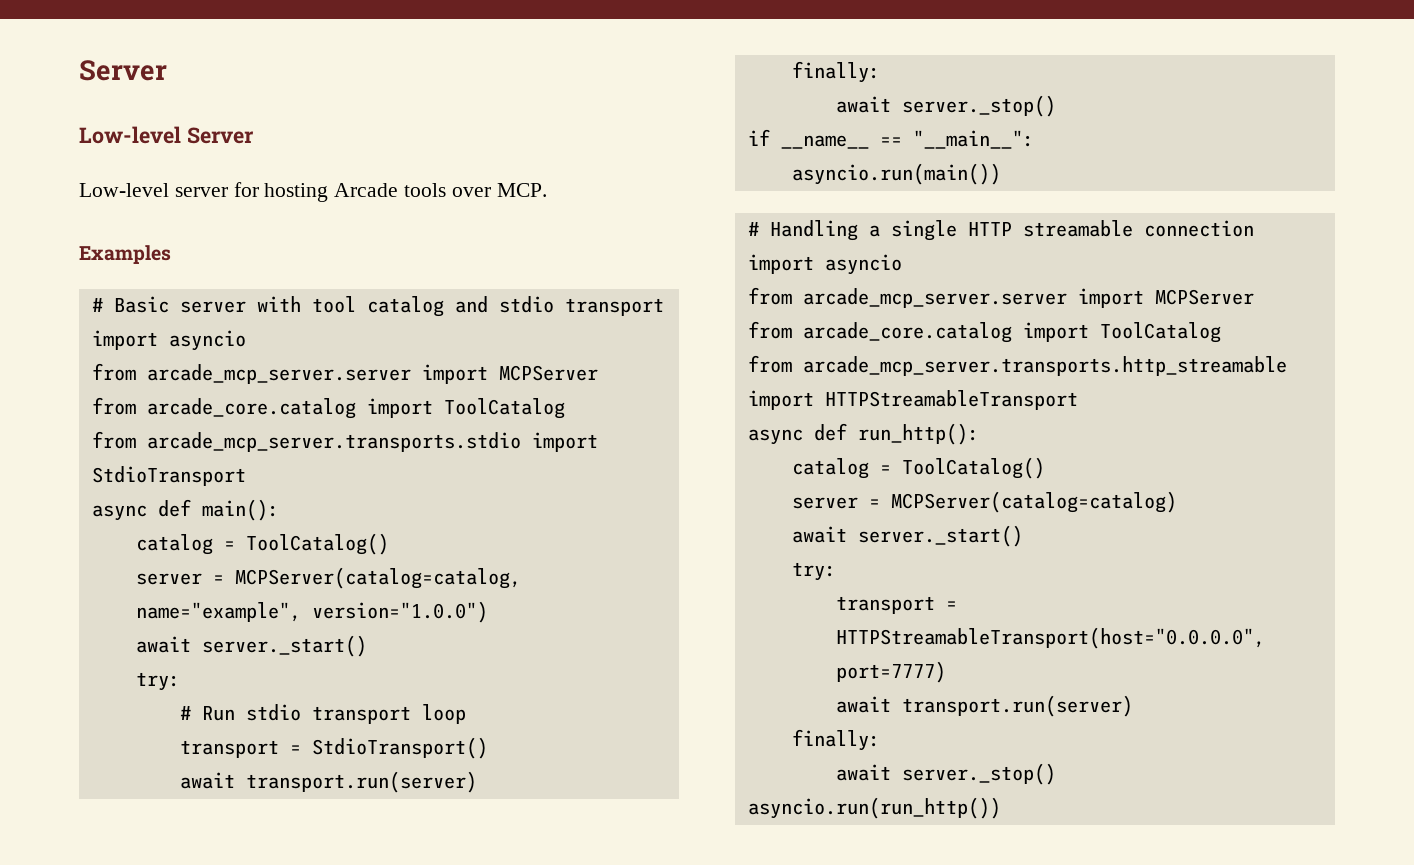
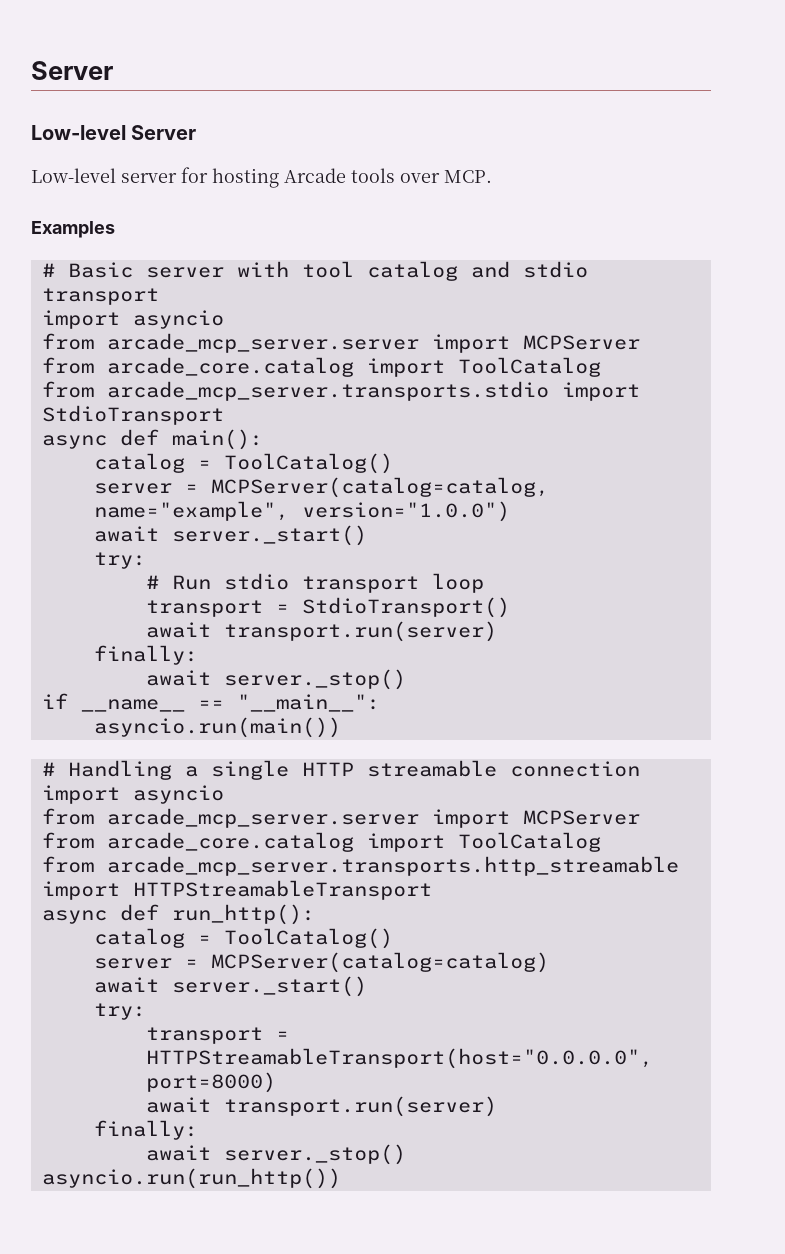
- transport = HTTPStreamableTransport(host="0.0.0.0", port=7777)
+ transport = HTTPStreamableTransport(host="0.0.0.0", port=8000)

